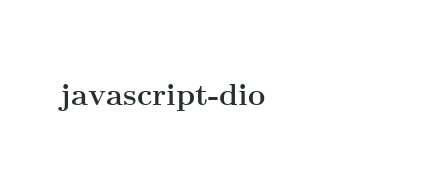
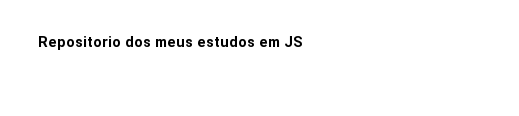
- javascript-dio
+ Repositorio dos meus estudos em JS

